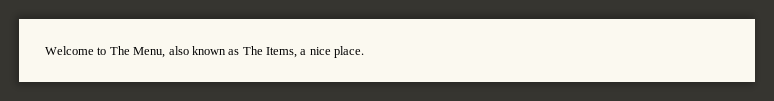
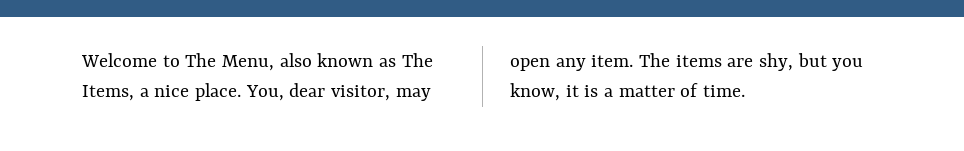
+ You, dear visitor, may open any item. The items are shy, but you know, it is a matter of time.

